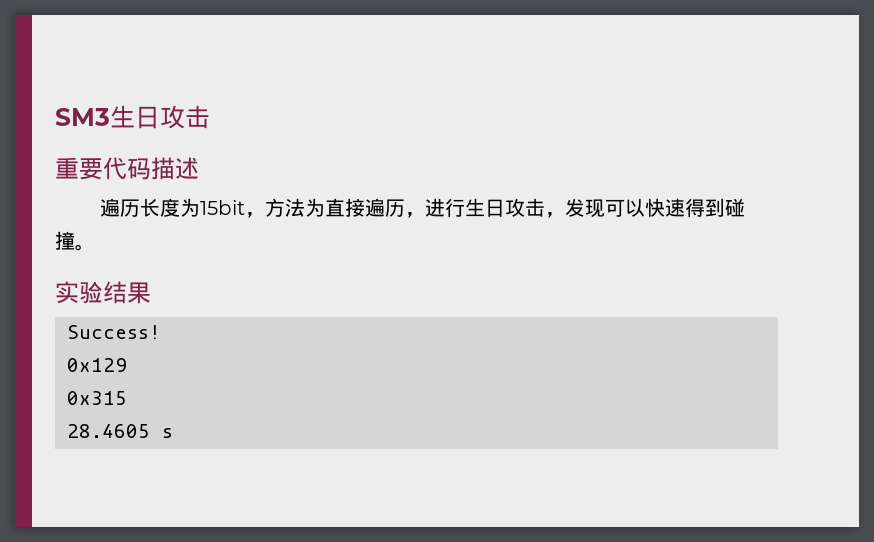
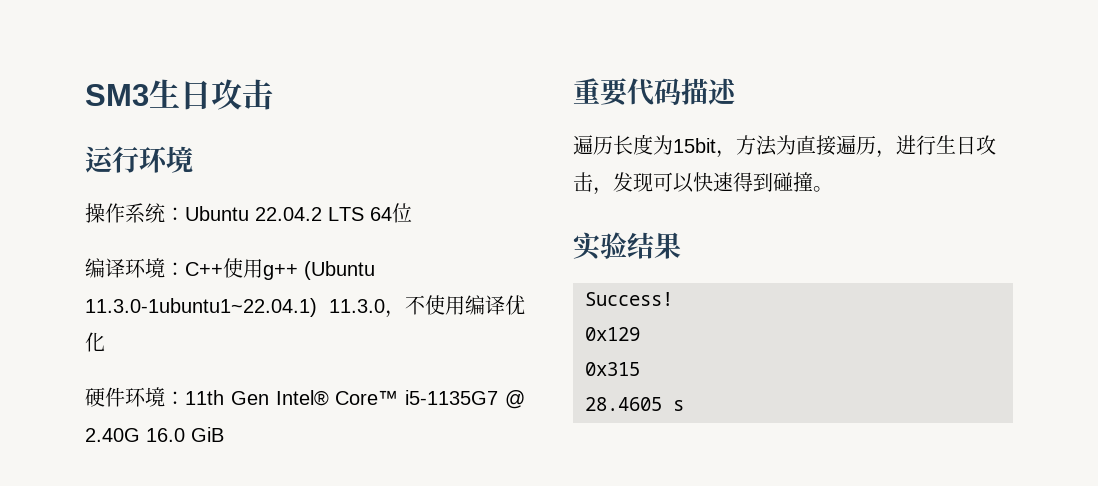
+ 运行环境
+ 操作系统：Ubuntu 22.04.2 LTS 64位
+ 编译环境：C++使用g++ (Ubuntu 11.3.0-1ubuntu1~22.04.1) 11.3.0，不使用编译优化
+ 硬件环境：11th Gen Intel® Core™ i5-1135G7 @ 2.40G 16.0 GiB

